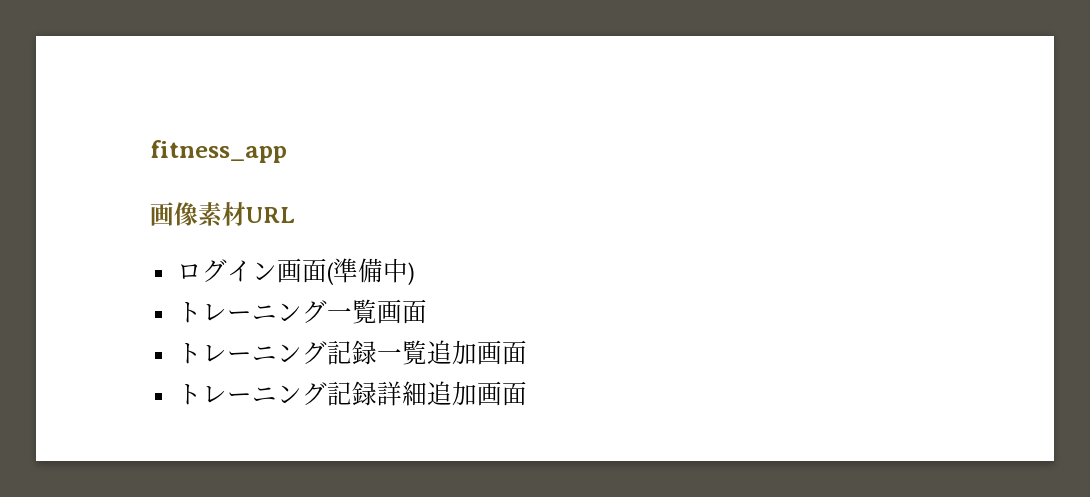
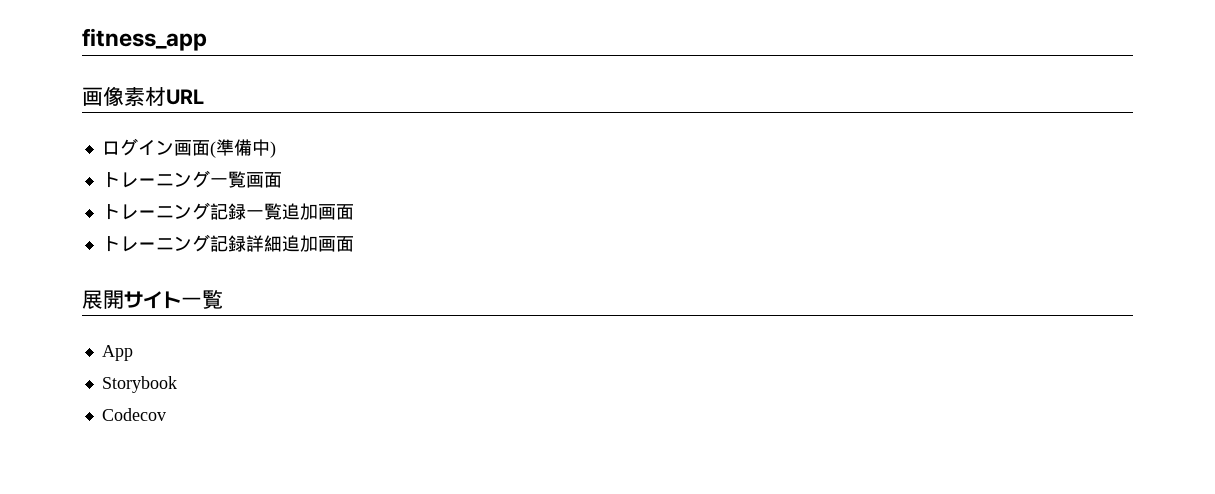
+ 展開サイト一覧
+ App
+ Storybook
+ Codecov

